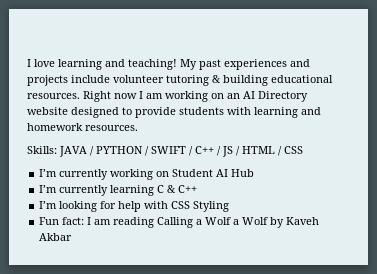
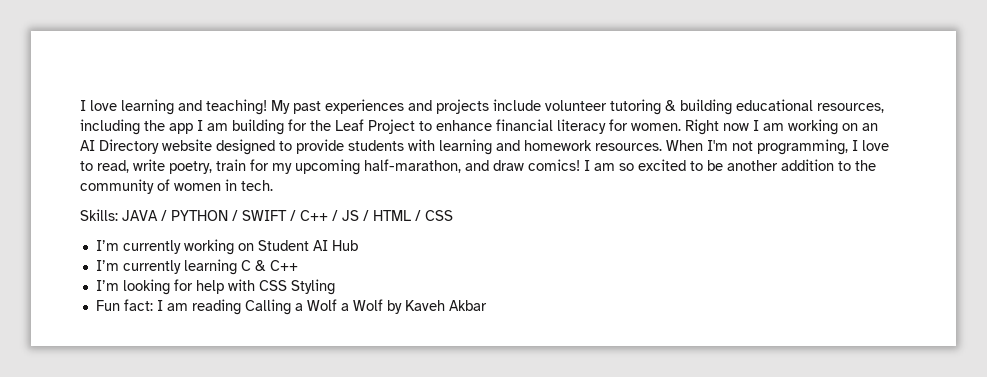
- My past experiences and projects include volunteer tutoring & building educational resources.
+ My past experiences and projects include volunteer tutoring & building educational resources, including the app I am building for the Leaf Project to enhance financial literacy for women.
+ When I'm not programming, I love to read, write poetry, train for my upcoming half-marathon, and draw comics! I am so excited to be another addition to the community of women in tech.

